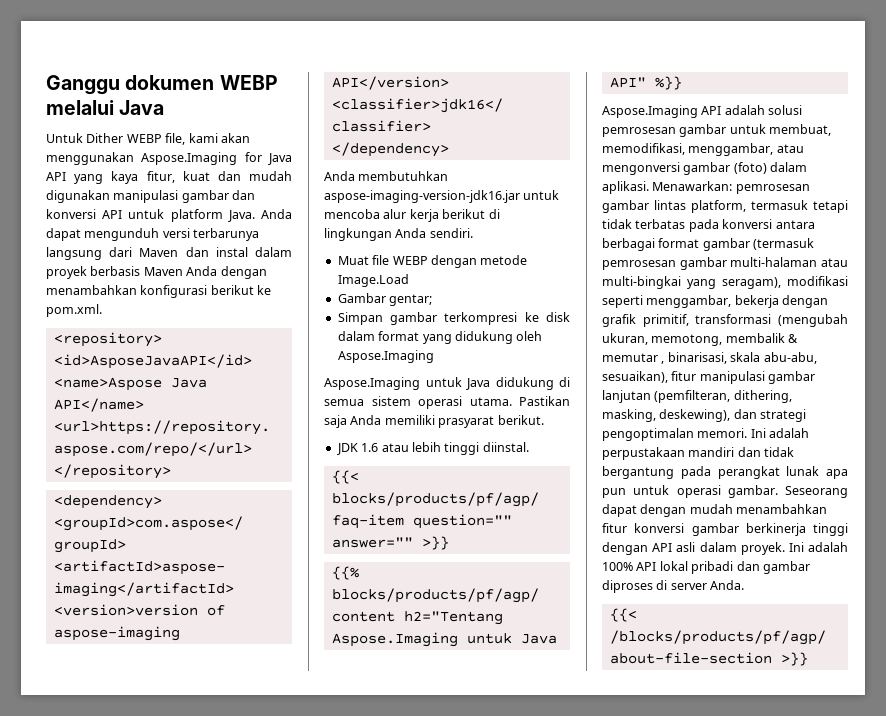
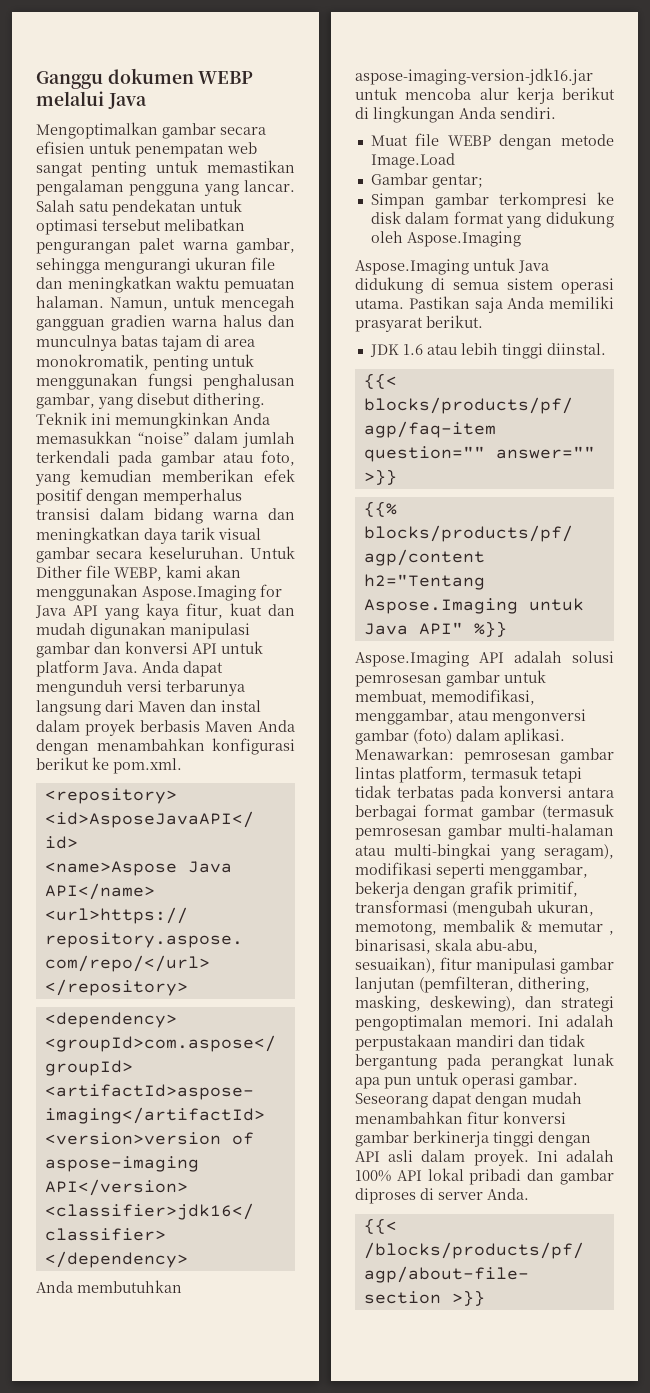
- Untuk Dither WEBP file, kami akan menggunakan Aspose.Imaging for Java API yang kaya fitur, kuat dan mudah digunakan manipulasi gambar dan konversi API untuk platform Java.
+ Mengoptimalkan gambar secara efisien untuk penempatan web sangat penting untuk memastikan pengalaman pengguna yang lancar. Salah satu pendekatan untuk optimasi tersebut melibatkan pengurangan palet warna gambar, sehingga mengurangi ukuran file dan meningkatkan waktu pemuatan halaman. Namun, untuk mencegah gangguan gradien warna halus dan munculnya batas tajam di area monokromatik, penting untuk menggunakan fungsi penghalusan gambar, yang disebut dithering. Teknik ini memungkinkan Anda memasukkan “noise” dalam jumlah terkendali pada gambar atau foto, yang kemudian memberikan efek positif dengan memperhalus transisi dalam bidang warna dan meningkatkan daya tarik visual gambar secara keseluruhan. Untuk Dither file WEBP, kami akan menggunakan Aspose.Imaging for Java API yang kaya fitur, kuat dan mudah digunakan manipulasi gambar dan konversi API untuk platform Java.

